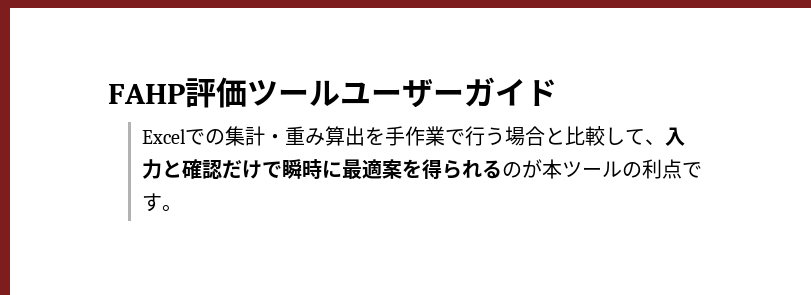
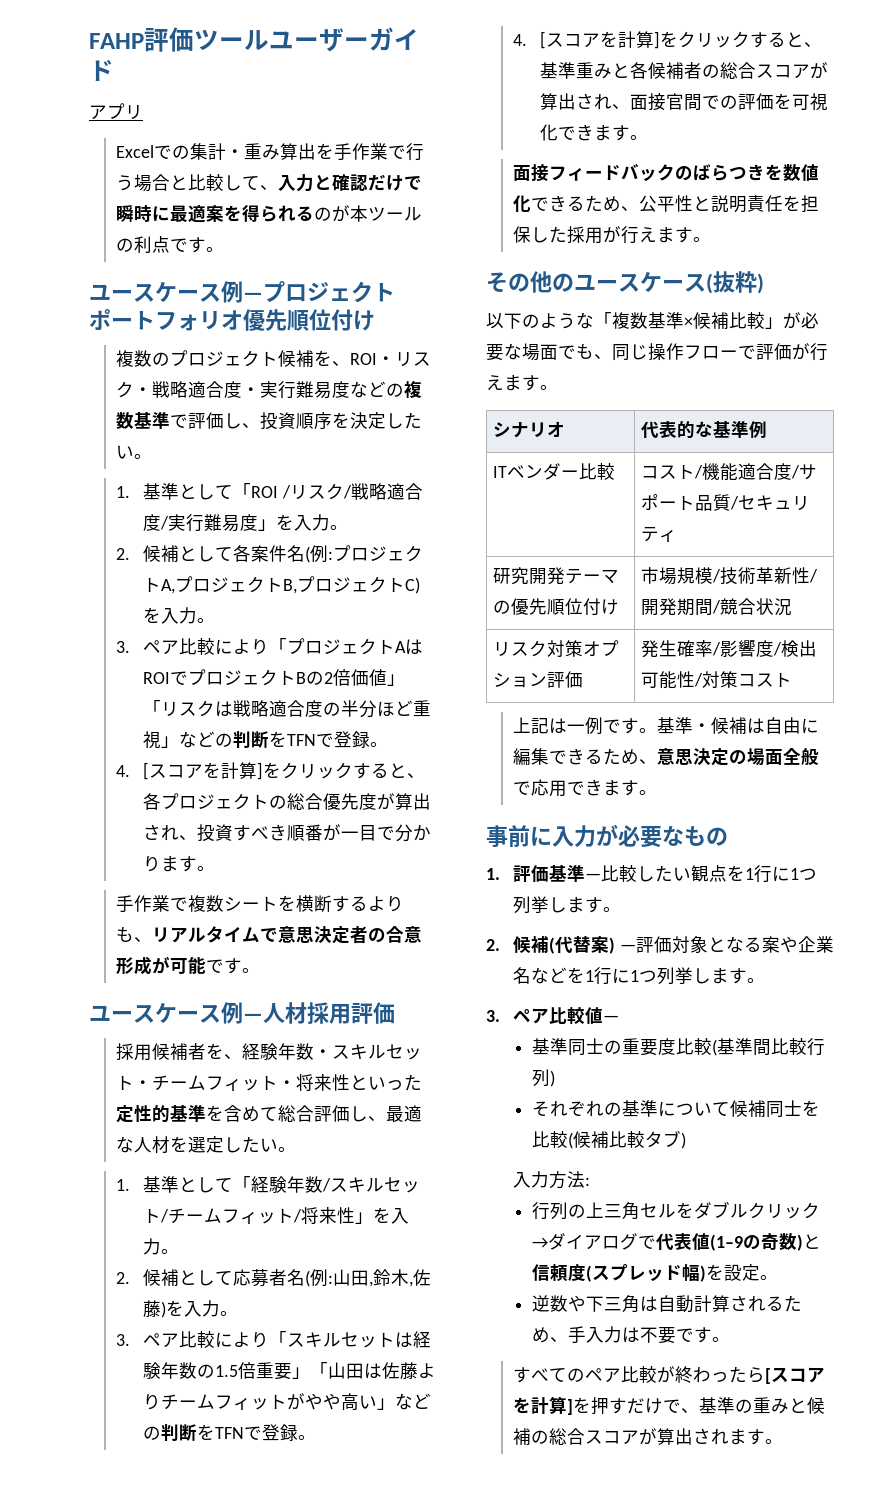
+ アプリ
+ ユースケース例—プロジェクトポートフォリオ優先順位付け
+ 複数のプロジェクト候補を、ROI・リスク・戦略適合度・実行難易度などの複数基準で評価し、投資順序を決定したい。
+ 1.基準として「ROI /リスク/戦略適合度/実行難易度」を入力。
+ 2.候補として各案件名(例:プロジェクトA,プロジェクトB,プロジェクトC)を入力。
+ 3.ペア比較により「プロジェクトAはROIでプロジェクトBの2倍価値」「リスクは戦略適合度の半分ほど重視」などの判断をTFNで登録。
+ 4. [スコアを計算]をクリックすると、各プロジェクトの総合優先度が算出され、投資すべき順番が一目で分かります。
+ 手作業で複数シートを横断するよりも、リアルタイムで意思決定者の合意形成が可能です。
+ ユースケース例—人材採用評価
+ 採用候補者を、経験年数・スキルセット・チームフィット・将来性といった定性的基準を含めて総合評価し、最適な人材を選定したい。
+ 1.基準として「経験年数/スキルセット/チームフィット/将来性」を入力。
+ 2.候補として応募者名(例:山田,鈴木,佐藤)を入力。
+ 3.ペア比較により「スキルセットは経験年数の1.5倍重要」「山田は佐藤よりチームフィットがやや高い」などの判断をTFNで登録。
+ 4. [スコアを計算]をクリックすると、基準重みと各候補者の総合スコアが算出され、面接官間での評価を可視化できます。
+ 面接フィードバックのばらつきを数値化できるため、公平性と説明責任を担保した採用が行えます。
+ その他のユースケース(抜粋)
+ 以下のような「複数基準×候補比較」が必要な場面でも、同じ操作フローで評価が行えます。
+ シナリオ | 代表的な基準例
+ ITベンダー比較 | コスト/機能適合度/サポート品質/セキュリティ
+ 研究開発テーマの優先順位付け | 市場規模/技術革新性/開発期間/競合状況
+ リスク対策オプション評価 | 発生確率/影響度/検出可能性/対策コスト
+ 上記は一例です。基準・候補は自由に編集できるため、意思決定の場面全般で応用できます。
+ 事前に入力が必要なもの
+ 1.評価基準—比較したい観点を1行に1つ列挙します。
+ 2.候補(代替案) —評価対象となる案や企業名などを1行に1つ列挙します。
+ 3.ペア比較値—
+ 基準同士の重要度比較(基準間比較行列)
+ それぞれの基準について候補同士を比較(候補比較タブ)
+ 入力方法:
+ 行列の上三角セルをダブルクリック→ダイアログで代表値(1–9の奇数)と信頼度(スプレッド幅)を設定。
+ 逆数や下三角は自動計算されるため、手入力は不要です。
+ すべてのペア比較が終わったら[スコアを計算]を押すだけで、基準の重みと候補の総合スコアが算出されます。

